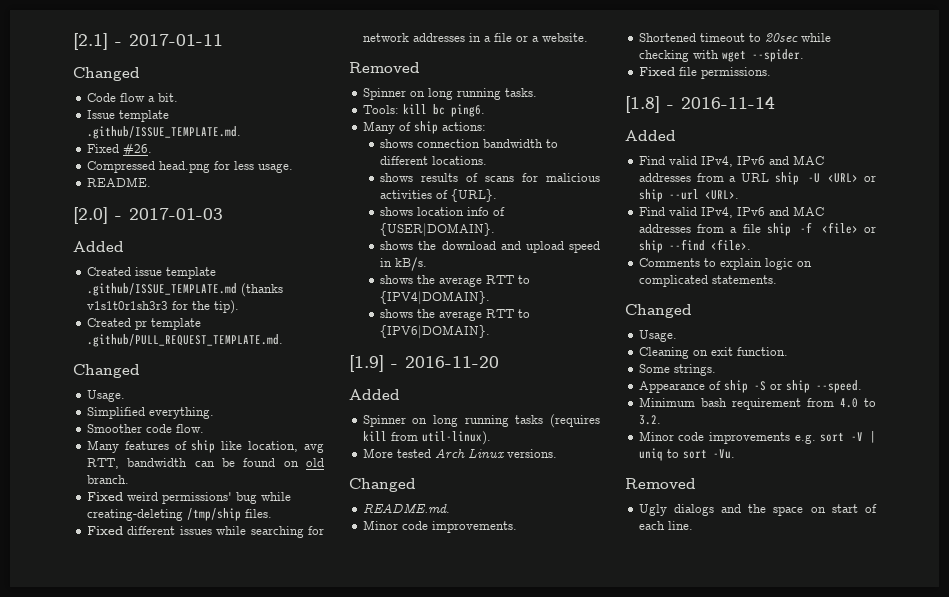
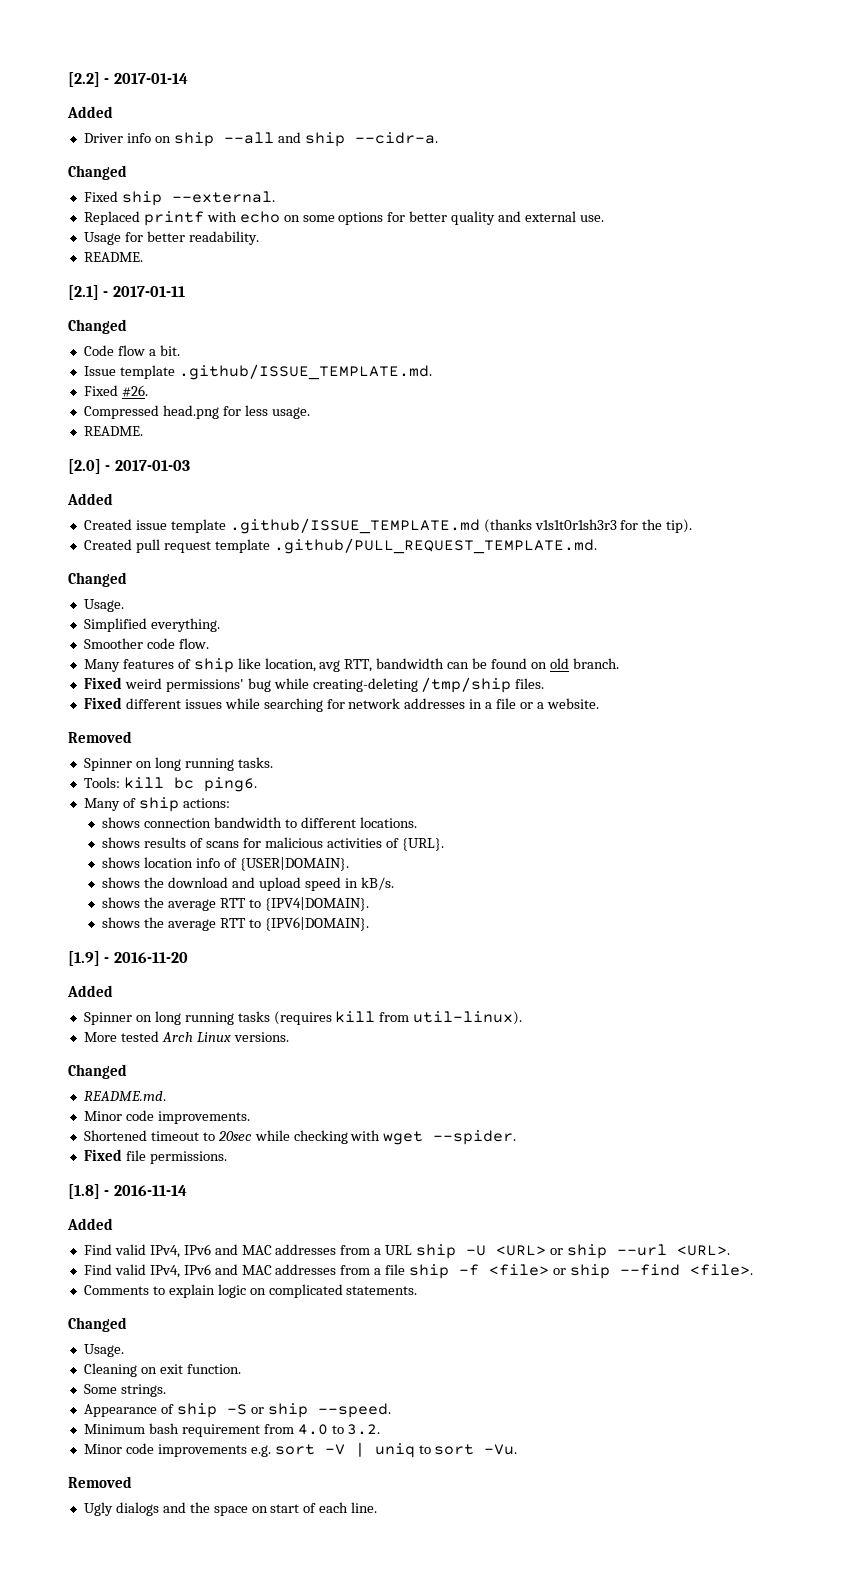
+ [2.2] - 2017-01-14
+ Added
+ Driver info on ship --all and ship --cidr-a.
+ Changed
+ Fixed ship --external.
+ Replaced printf with echo on some options for better quality and external use.
+ Usage for better readability.
+ README.
- Created pr template .github/PULL_REQUEST_TEMPLATE.md.
+ Created pull request template .github/PULL_REQUEST_TEMPLATE.md.

